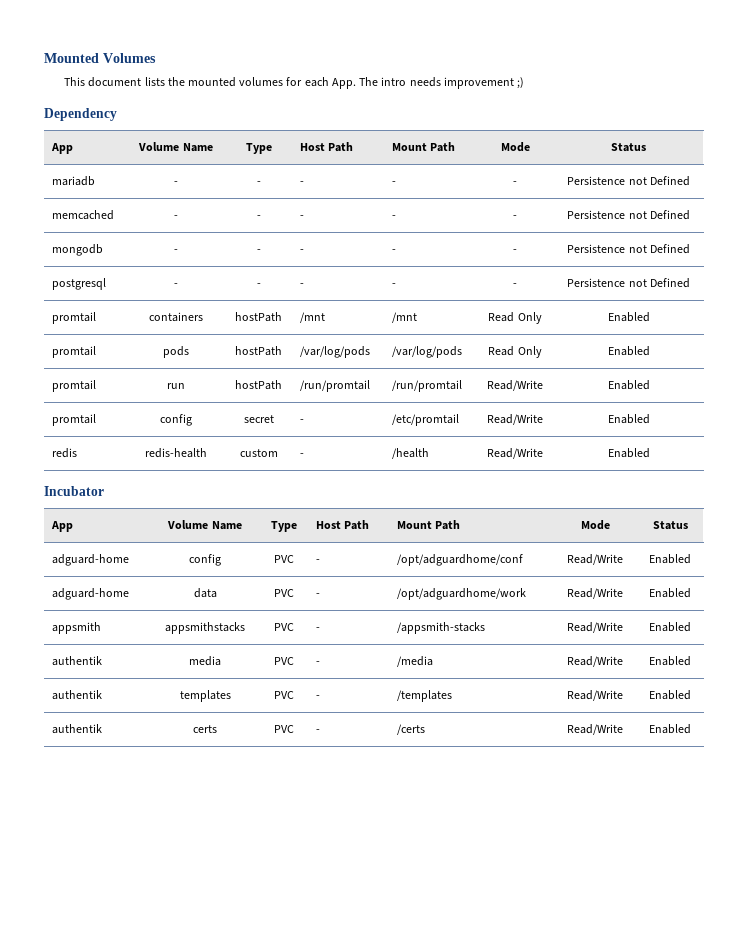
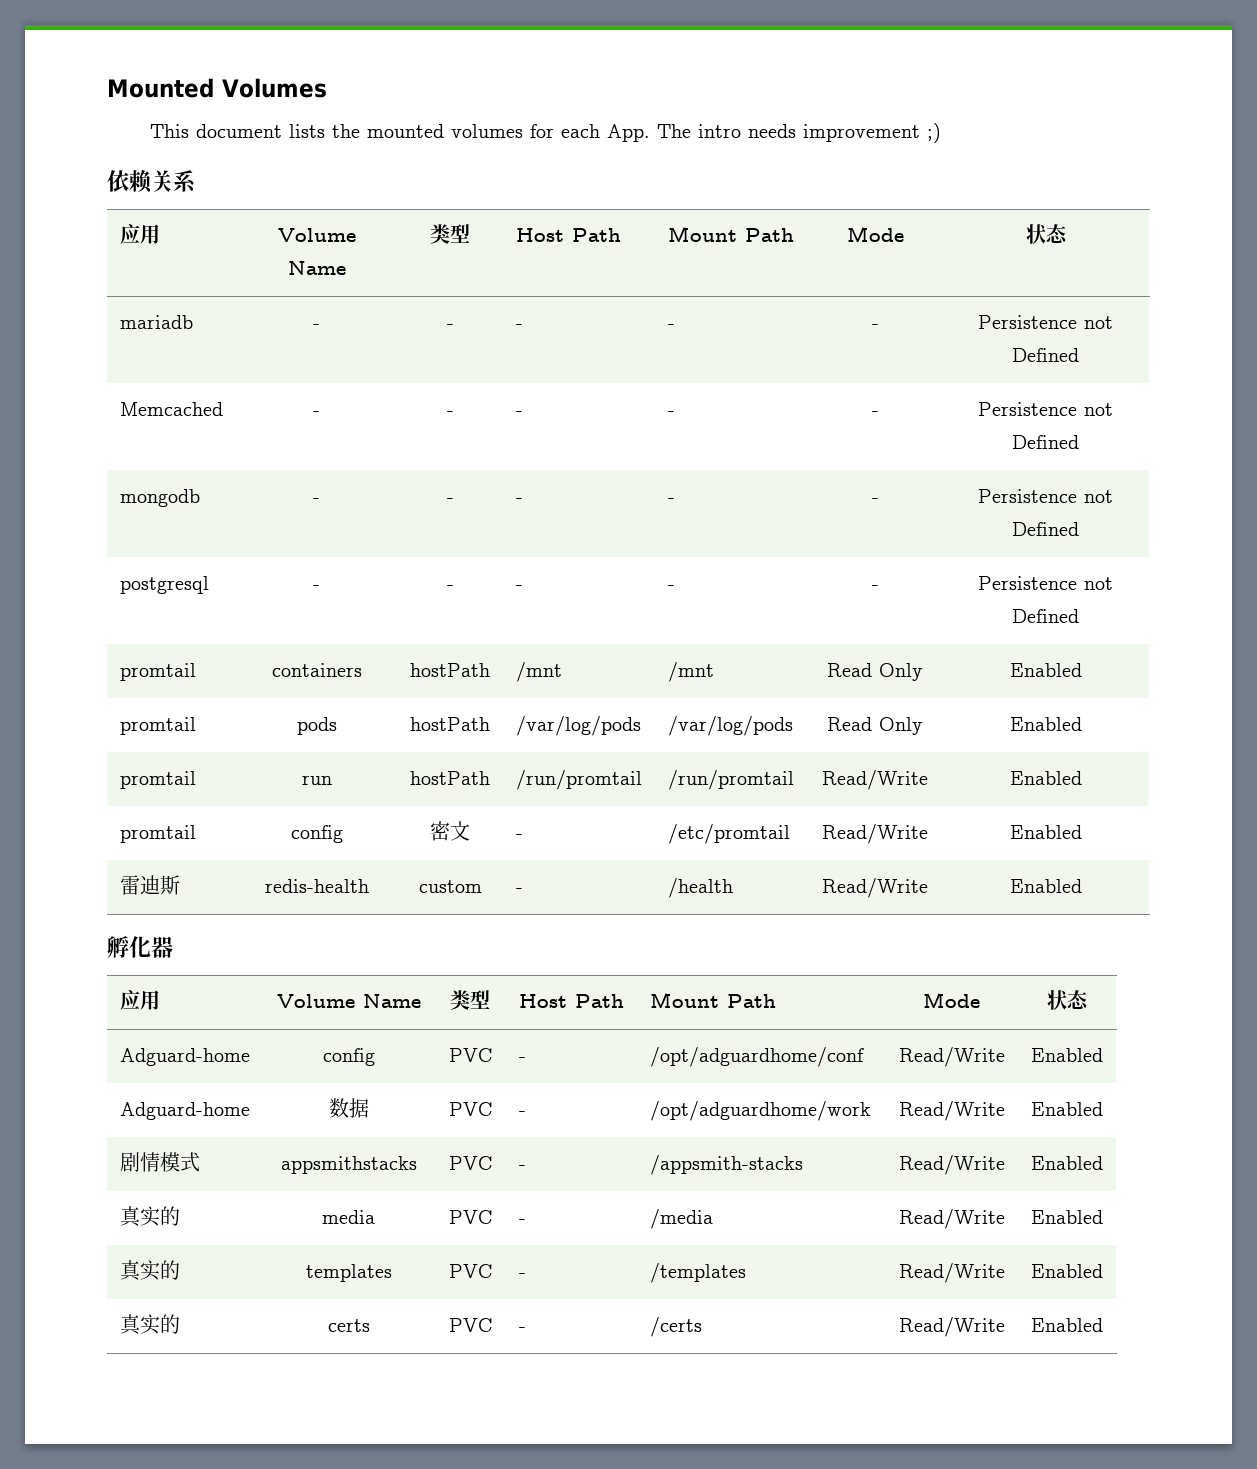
- Dependency
- App | Volume Name | Type | Host Path | Mount Path | Mode | Status
+ 依赖关系
+ 应用 | Volume Name | 类型 | Host Path | Mount Path | Mode | 状态
- memcached | - | - | - | - | - | Persistence not Defined
+ Memcached | - | - | - | - | - | Persistence not Defined
- promtail | config | secret | - | /etc/promtail | Read/Write | Enabled
+ promtail | config | 密文 | - | /etc/promtail | Read/Write | Enabled
- redis | redis-health | custom | - | /health | Read/Write | Enabled
+ 雷迪斯 | redis-health | custom | - | /health | Read/Write | Enabled
- Incubator
- App | Volume Name | Type | Host Path | Mount Path | Mode | Status
- adguard-home | config | PVC | - | /opt/adguardhome/conf | Read/Write | Enabled
+ 孵化器
+ 应用 | Volume Name | 类型 | Host Path | Mount Path | Mode | 状态
+ Adguard-home | config | PVC | - | /opt/adguardhome/conf | Read/Write | Enabled
- adguard-home | data | PVC | - | /opt/adguardhome/work | Read/Write | Enabled
+ Adguard-home | 数据 | PVC | - | /opt/adguardhome/work | Read/Write | Enabled
- appsmith | appsmithstacks | PVC | - | /appsmith-stacks | Read/Write | Enabled
+ 剧情模式 | appsmithstacks | PVC | - | /appsmith-stacks | Read/Write | Enabled
- authentik | media | PVC | - | /media | Read/Write | Enabled
+ 真实的 | media | PVC | - | /media | Read/Write | Enabled
- authentik | templates | PVC | - | /templates | Read/Write | Enabled
+ 真实的 | templates | PVC | - | /templates | Read/Write | Enabled
- authentik | certs | PVC | - | /certs | Read/Write | Enabled
+ 真实的 | certs | PVC | - | /certs | Read/Write | Enabled

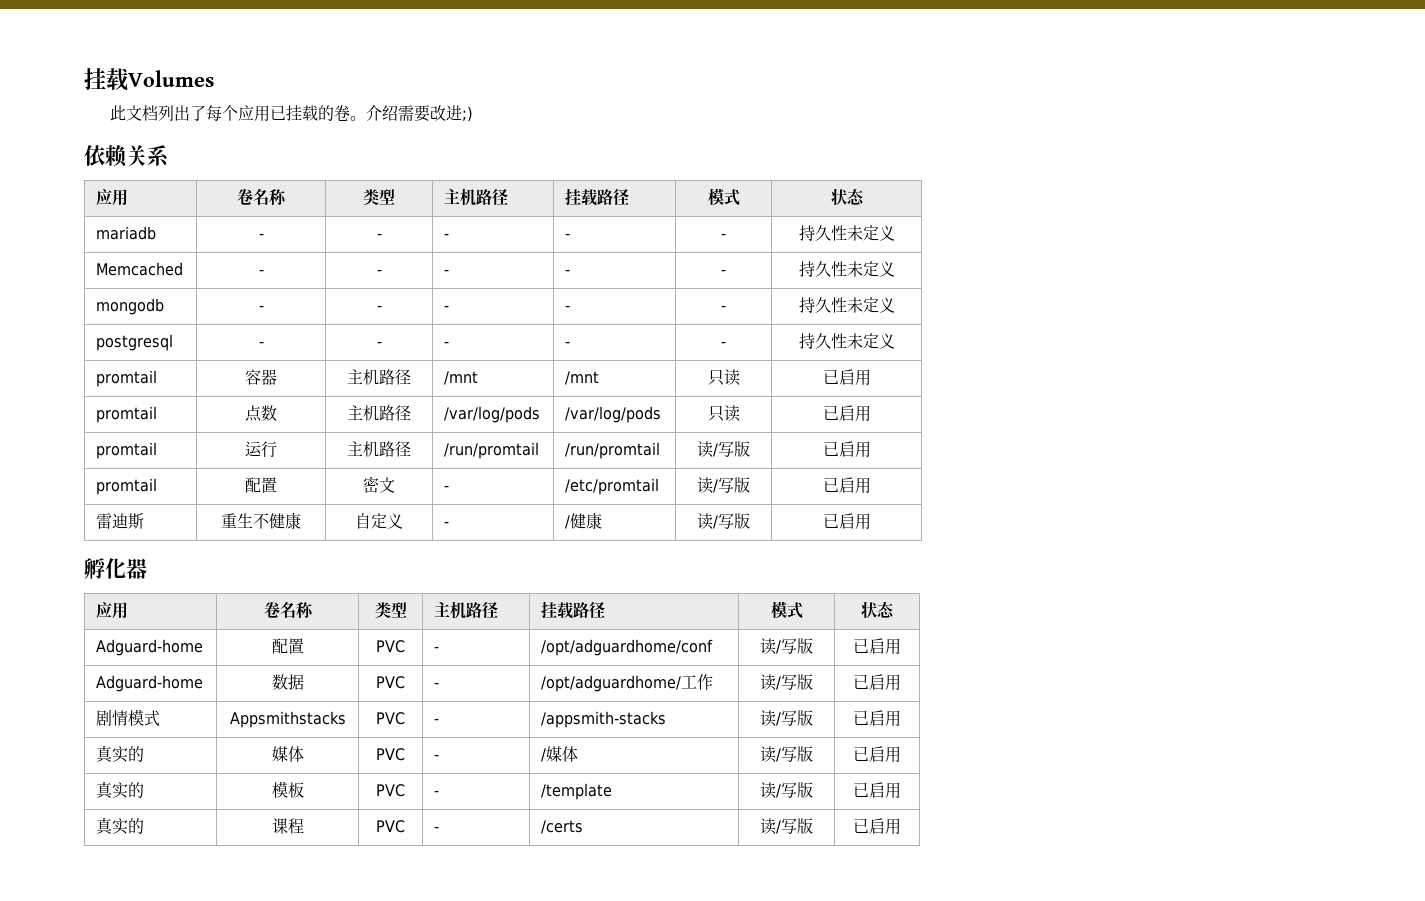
- Mounted Volumes
+ 挂载Volumes
- This document lists the mounted volumes for each App. The intro needs improvement ;)
+ 此文档列出了每个应用已挂载的卷。介绍需要改进;)
  依赖关系
- 应用 | Volume Name | 类型 | Host Path | Mount Path | Mode | 状态
+ 应用 | 卷名称 | 类型 | 主机路径 | 挂载路径 | 模式 | 状态
- mariadb | - | - | - | - | - | Persistence not Defined
+ mariadb | - | - | - | - | - | 持久性未定义
- Memcached | - | - | - | - | - | Persistence not Defined
+ Memcached | - | - | - | - | - | 持久性未定义
- mongodb | - | - | - | - | - | Persistence not Defined
+ mongodb | - | - | - | - | - | 持久性未定义
- postgresql | - | - | - | - | - | Persistence not Defined
- promtail | containers | hostPath | /mnt | /mnt | Read Only | Enabled
- promtail | pods | hostPath | /var/log/pods | /var/log/pods | Read Only | Enabled
- promtail | run | hostPath | /run/promtail | /run/promtail | Read/Write | Enabled
- promtail | config | 密文 | - | /etc/promtail | Read/Write | Enabled
- 雷迪斯 | redis-health | custom | - | /health | Read/Write | Enabled
+ postgresql | - | - | - | - | - | 持久性未定义
+ promtail | 容器 | 主机路径 | /mnt | /mnt | 只读 | 已启用
+ promtail | 点数 | 主机路径 | /var/log/pods | /var/log/pods | 只读 | 已启用
+ promtail | 运行 | 主机路径 | /run/promtail | /run/promtail | 读/写版 | 已启用
+ promtail | 配置 | 密文 | - | /etc/promtail | 读/写版 | 已启用
+ 雷迪斯 | 重生不健康 | 自定义 | - | /健康 | 读/写版 | 已启用
  孵化器
- 应用 | Volume Name | 类型 | Host Path | Mount Path | Mode | 状态
+ 应用 | 卷名称 | 类型 | 主机路径 | 挂载路径 | 模式 | 状态
- Adguard-home | config | PVC | - | /opt/adguardhome/conf | Read/Write | Enabled
+ Adguard-home | 配置 | PVC | - | /opt/adguardhome/conf | 读/写版 | 已启用
- Adguard-home | 数据 | PVC | - | /opt/adguardhome/work | Read/Write | Enabled
+ Adguard-home | 数据 | PVC | - | /opt/adguardhome/工作 | 读/写版 | 已启用
- 剧情模式 | appsmithstacks | PVC | - | /appsmith-stacks | Read/Write | Enabled
- 真实的 | media | PVC | - | /media | Read/Write | Enabled
- 真实的 | templates | PVC | - | /templates | Read/Write | Enabled
- 真实的 | certs | PVC | - | /certs | Read/Write | Enabled
+ 剧情模式 | Appsmithstacks | PVC | - | /appsmith-stacks | 读/写版 | 已启用
+ 真实的 | 媒体 | PVC | - | /媒体 | 读/写版 | 已启用
+ 真实的 | 模板 | PVC | - | /template | 读/写版 | 已启用
+ 真实的 | 课程 | PVC | - | /certs | 读/写版 | 已启用

